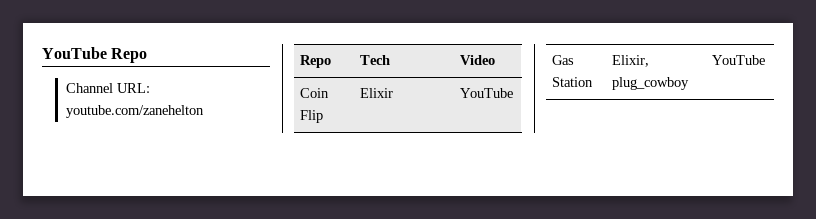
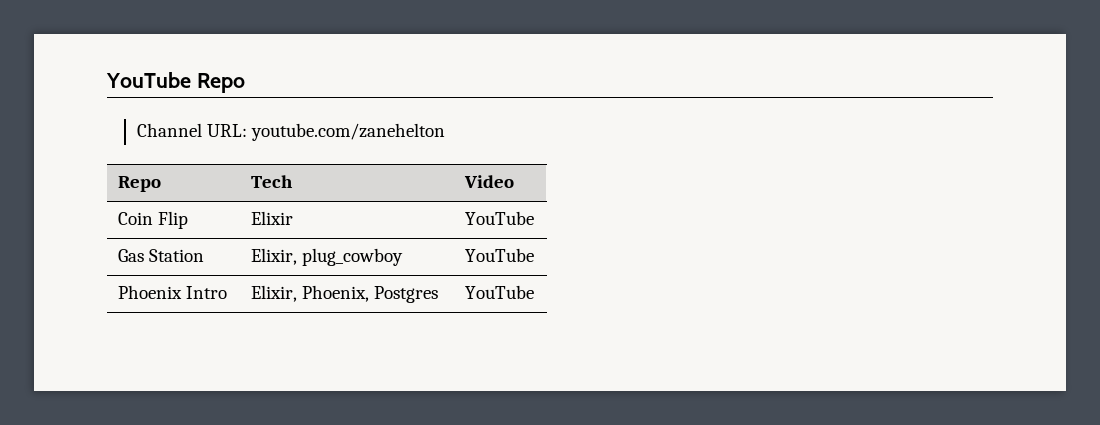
+ Phoenix Intro | Elixir, Phoenix, Postgres | YouTube

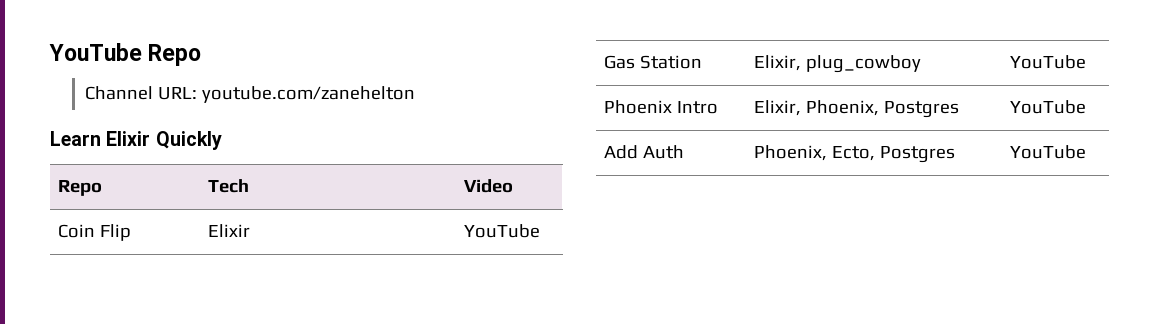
+ Learn Elixir Quickly
+ Add Auth | Phoenix, Ecto, Postgres | YouTube

